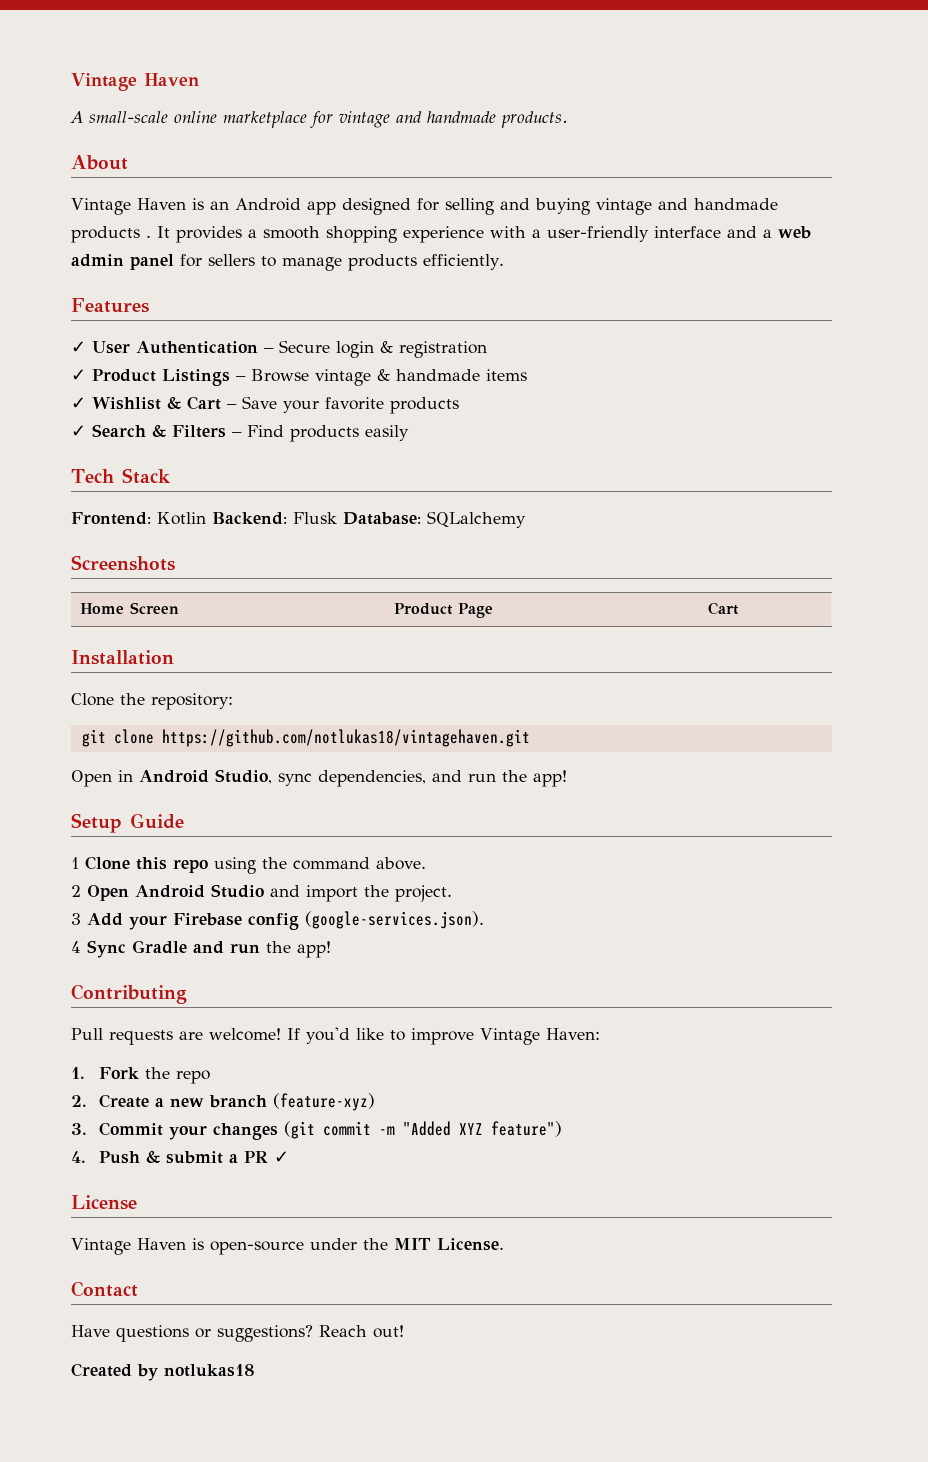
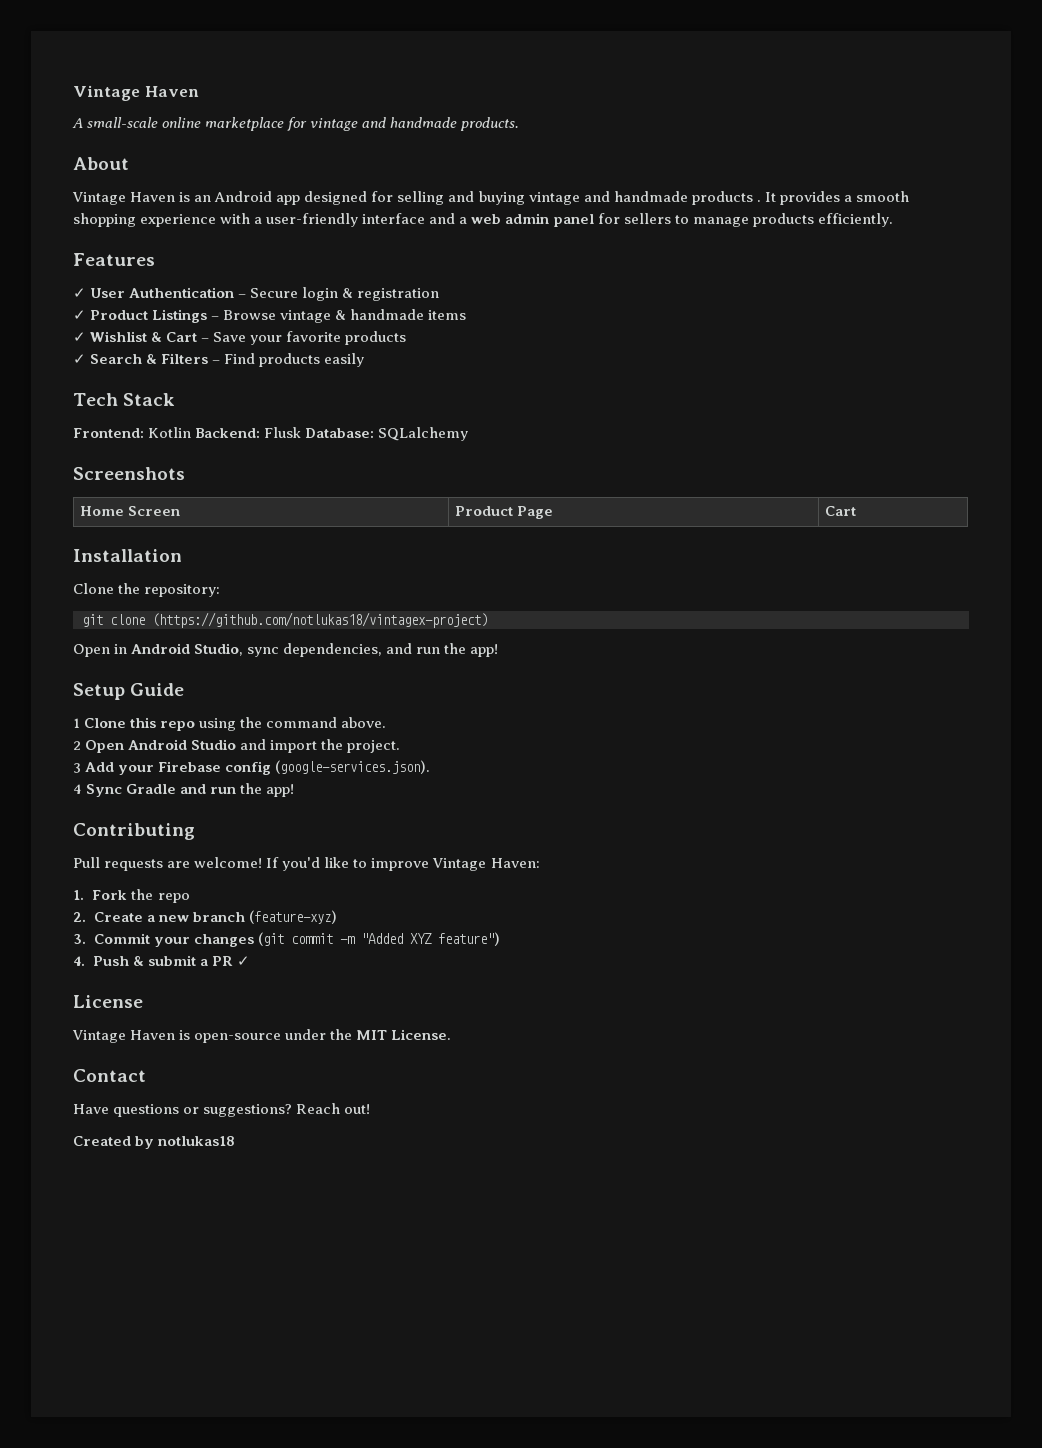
- git clone https://github.com/notlukas18/vintagehaven.git
+ git clone (https://github.com/notlukas18/vintagex-project)

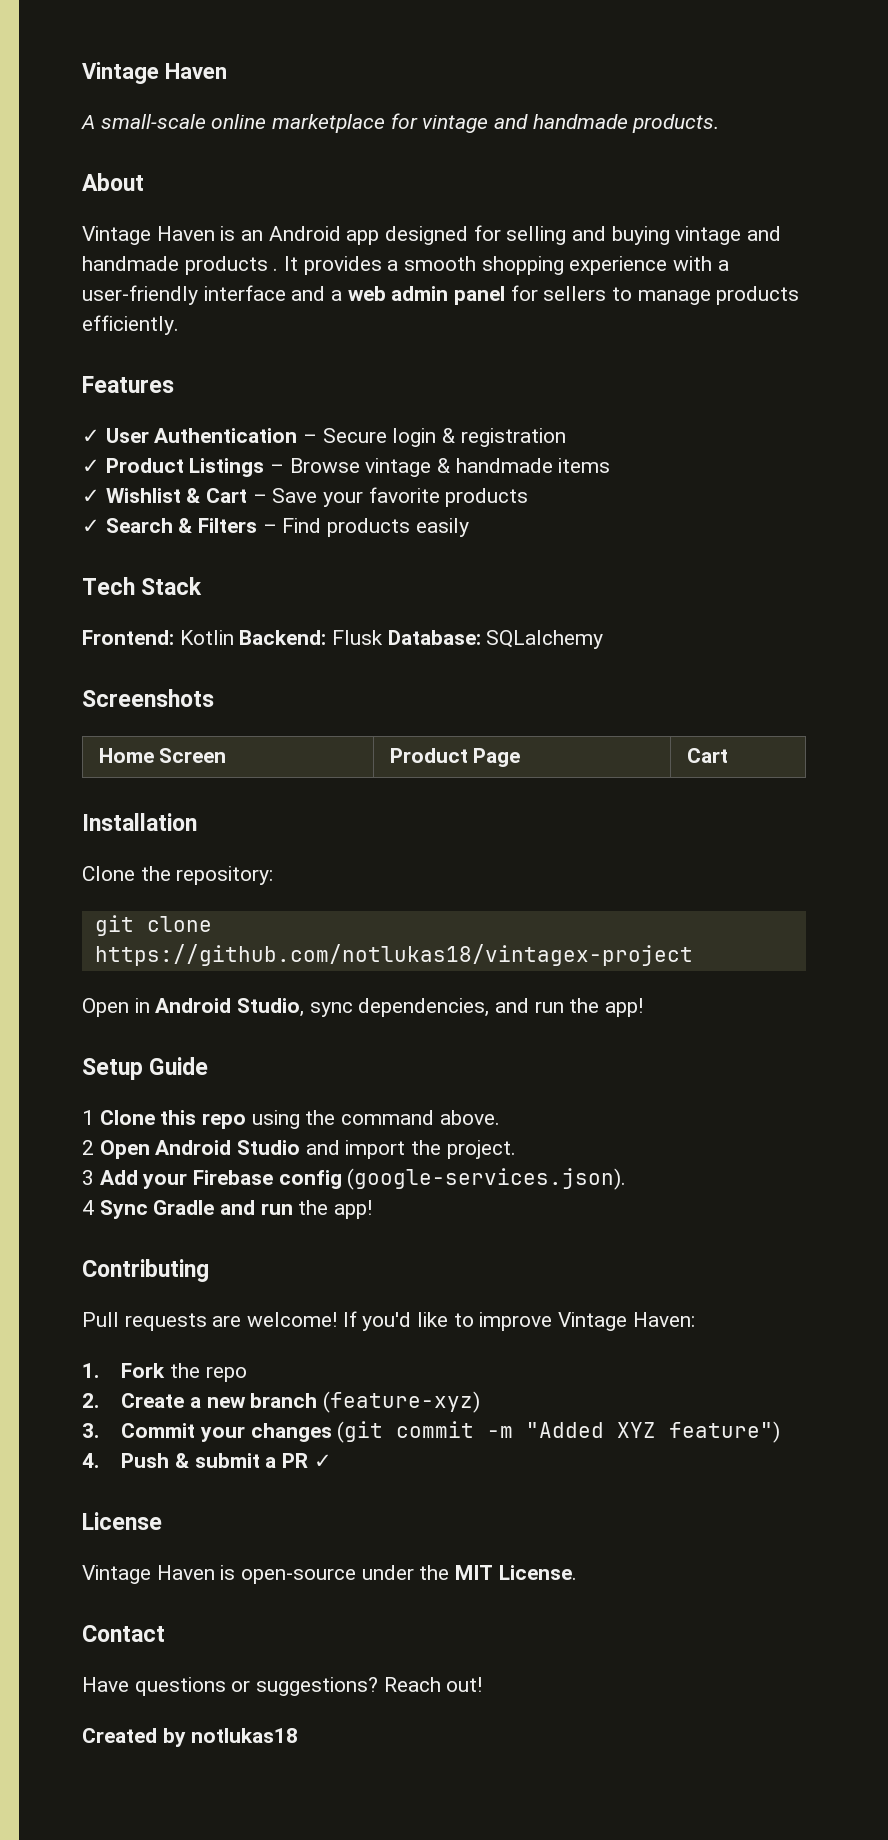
- git clone (https://github.com/notlukas18/vintagex-project)
+ git clone https://github.com/notlukas18/vintagex-project

